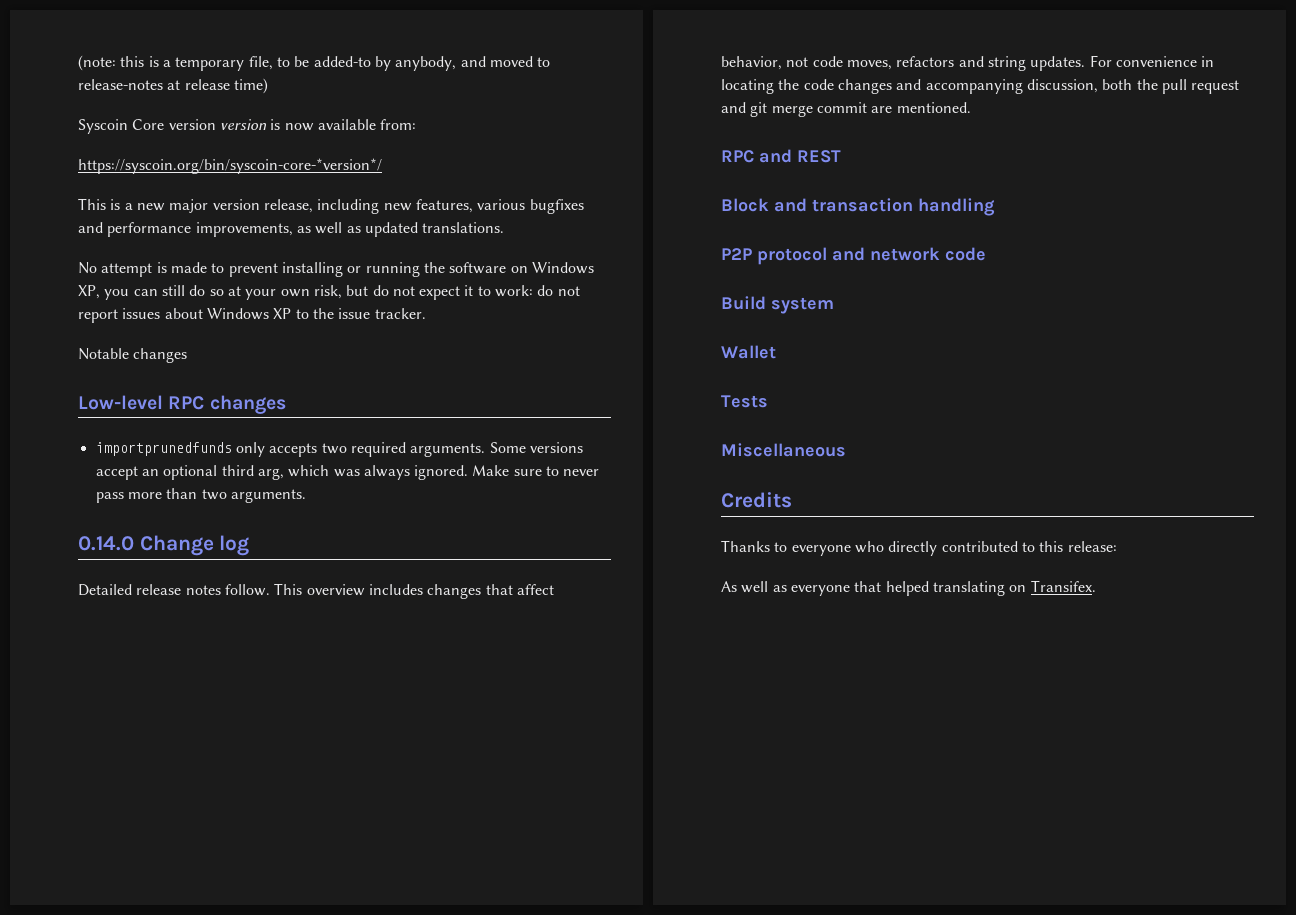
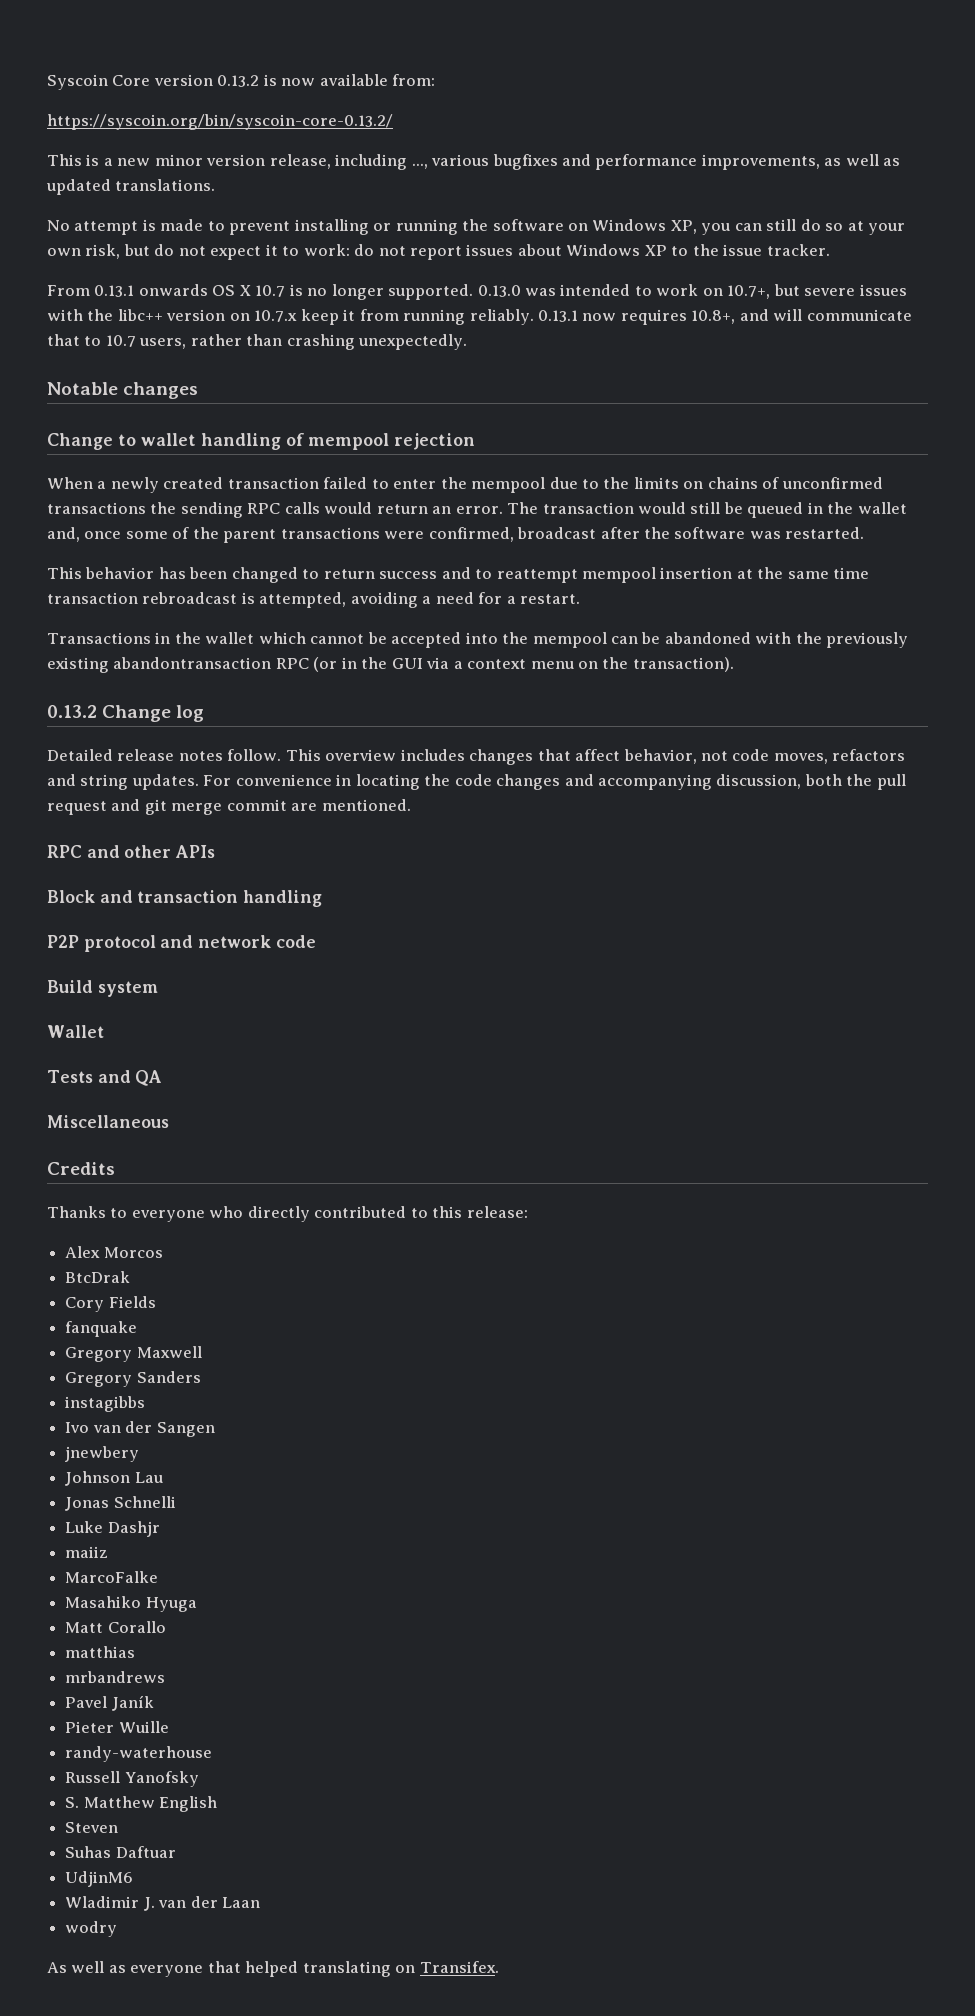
- (note: this is a temporary file, to be added-to by anybody, and moved to release-notes at release time)
- Syscoin Core version version is now available from:
+ Syscoin Core version 0.13.2 is now available from:
- https://syscoin.org/bin/syscoin-core-*version*/
+ https://syscoin.org/bin/syscoin-core-0.13.2/
- This is a new major version release, including new features, various bugfixes and performance improvements, as well as updated translations.
+ This is a new minor version release, including ..., various bugfixes and performance improvements, as well as updated translations.
+ From 0.13.1 onwards OS X 10.7 is no longer supported. 0.13.0 was intended to work on 10.7+, but severe issues with the libc++ version on 10.7.x keep it from running reliably. 0.13.1 now requires 10.8+, and will communicate that to 10.7 users, rather than crashing unexpectedly.
  Notable changes
- Low-level RPC changes
- importprunedfunds only accepts two required arguments. Some versions accept an optional third arg, which was always ignored. Make sure to never pass more than two arguments.
- 0.14.0 Change log
+ Change to wallet handling of mempool rejection
+ When a newly created transaction failed to enter the mempool due to the limits on chains of unconfirmed transactions the sending RPC calls would return an error. The transaction would still be queued in the wallet and, once some of the parent transactions were confirmed, broadcast after the software was restarted.
+ This behavior has been changed to return success and to reattempt mempool insertion at the same time transaction rebroadcast is attempted, avoiding a need for a restart.
+ Transactions in the wallet which cannot be accepted into the mempool can be abandoned with the previously existing abandontransaction RPC (or in the GUI via a context menu on the transaction).
+ 0.13.2 Change log
- RPC and REST
+ RPC and other APIs
- Tests
+ Tests and QA
+ Alex Morcos
+ BtcDrak
+ Cory Fields
+ fanquake
+ Gregory Maxwell
+ Gregory Sanders
+ instagibbs
+ Ivo van der Sangen
+ jnewbery
+ Johnson Lau
+ Jonas Schnelli
+ Luke Dashjr
+ maiiz
+ MarcoFalke
+ Masahiko Hyuga
+ Matt Corallo
+ matthias
+ mrbandrews
+ Pavel Janík
+ Pieter Wuille
+ randy-waterhouse
+ Russell Yanofsky
+ S. Matthew English
+ Steven
+ Suhas Daftuar
+ UdjinM6
+ Wladimir J. van der Laan
+ wodry

